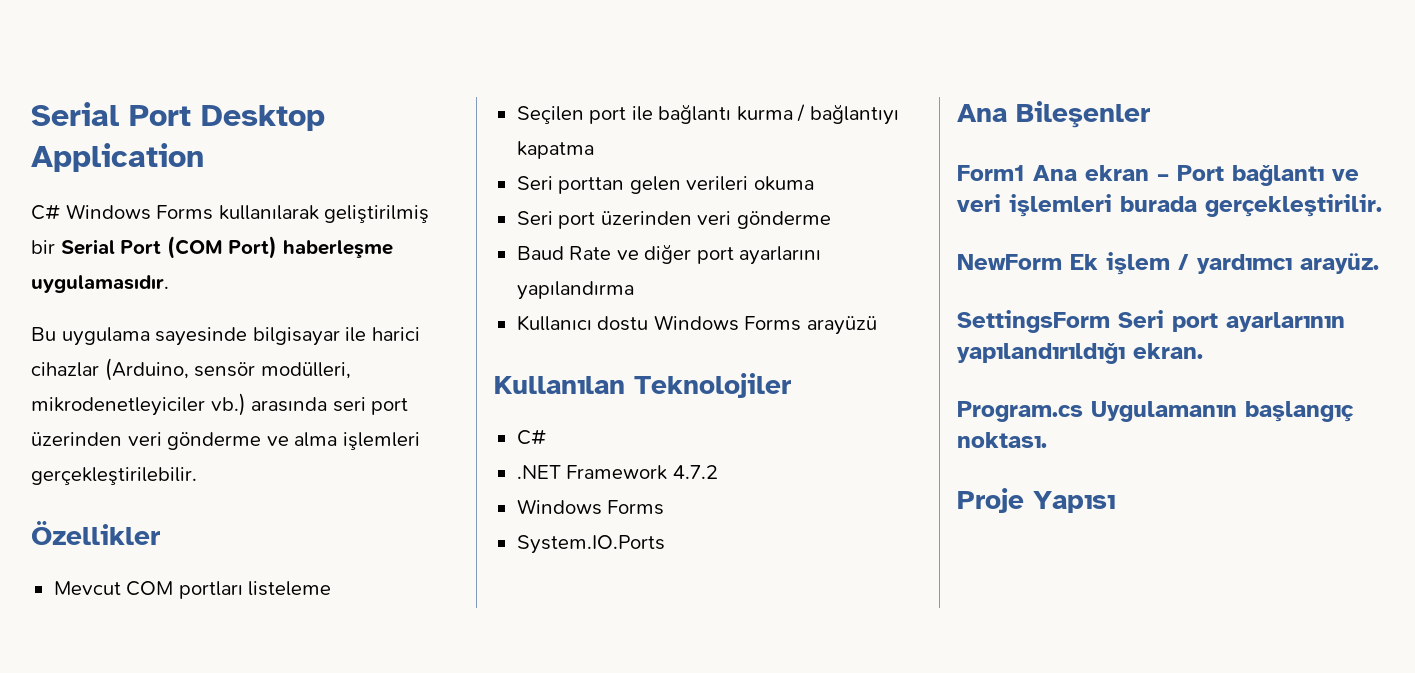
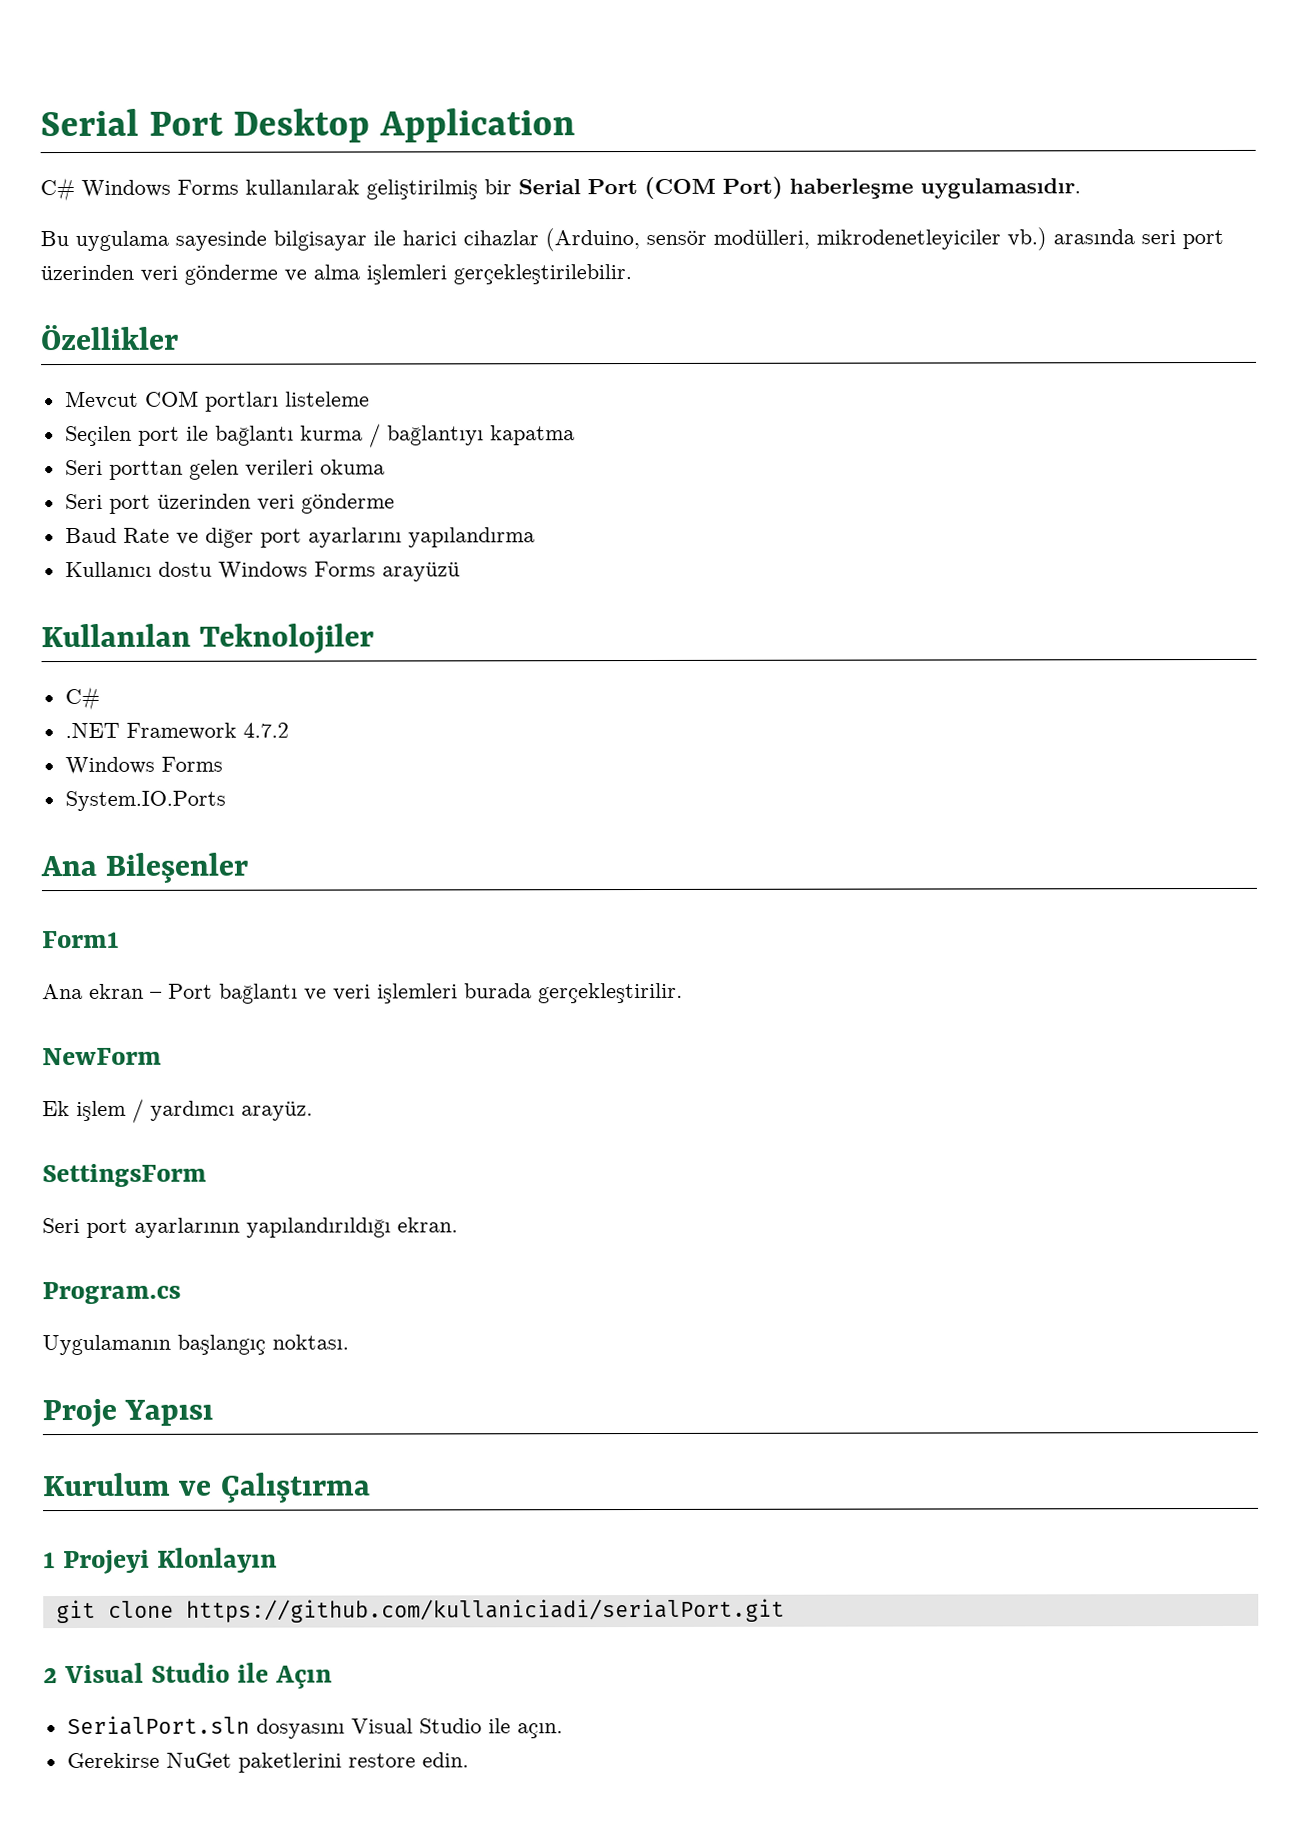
- Form1 Ana ekran – Port bağlantı ve veri işlemleri burada gerçekleştirilir.
+ Form1
+ Ana ekran – Port bağlantı ve veri işlemleri burada gerçekleştirilir.
- NewForm Ek işlem / yardımcı arayüz.
+ NewForm
+ Ek işlem / yardımcı arayüz.
- SettingsForm Seri port ayarlarının yapılandırıldığı ekran.
+ SettingsForm
+ Seri port ayarlarının yapılandırıldığı ekran.
- Program.cs Uygulamanın başlangıç noktası.
+ Program.cs
+ Uygulamanın başlangıç noktası.
+ Kurulum ve Çalıştırma
+ 1 Projeyi Klonlayın
+ git clone https://github.com/kullaniciadi/serialPort.git
+ 2 Visual Studio ile Açın
+ SerialPort.sln dosyasını Visual Studio ile açın.
+ Gerekirse NuGet paketlerini restore edin.

